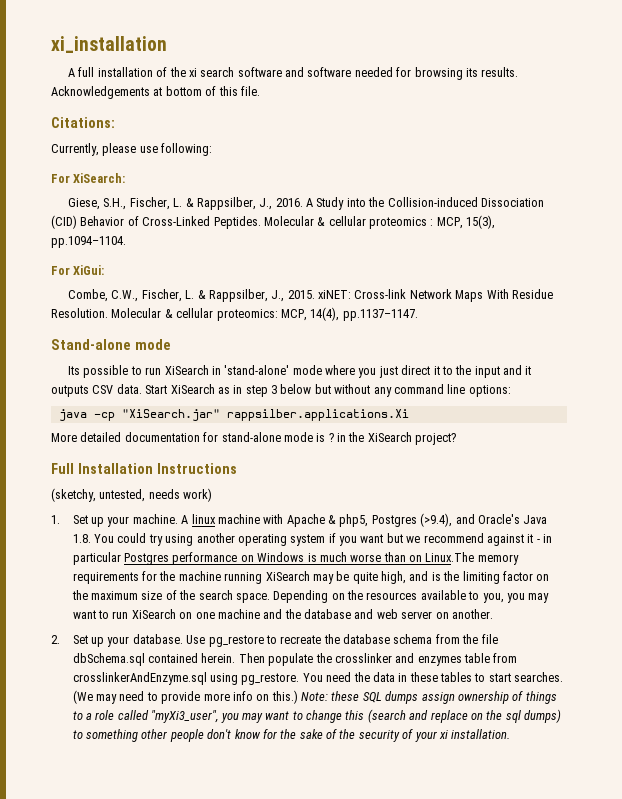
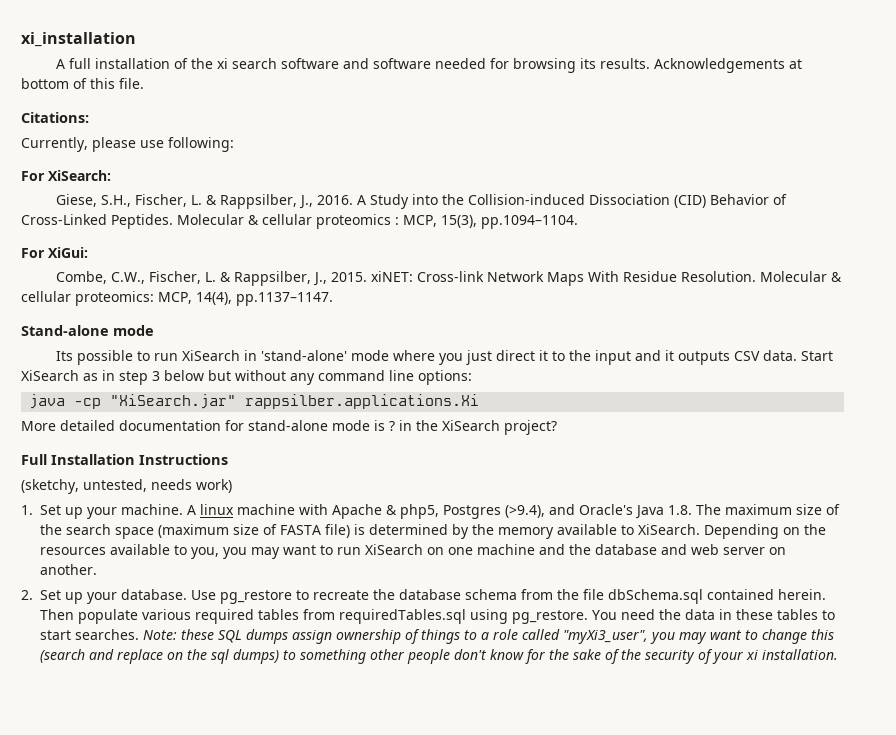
- A linux machine with Apache & php5, Postgres (>9.4), and Oracle's Java 1.8. You could try using another operating system if you want but we recommend against it - in particular Postgres performance on Windows is much worse than on Linux.The memory requirements for the machine running XiSearch may be quite high, and is the limiting factor on the maximum size of the search space.
+ A linux machine with Apache & php5, Postgres (>9.4), and Oracle's Java 1.8. The maximum size of the search space (maximum size of FASTA file) is determined by the memory available to XiSearch.
- Then populate the crosslinker and enzymes table from crosslinkerAndEnzyme.sql using pg_restore.
+ Then populate various required tables from requiredTables.sql using pg_restore.
- (We may need to provide more info on this.)

